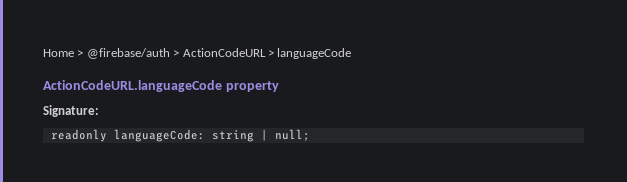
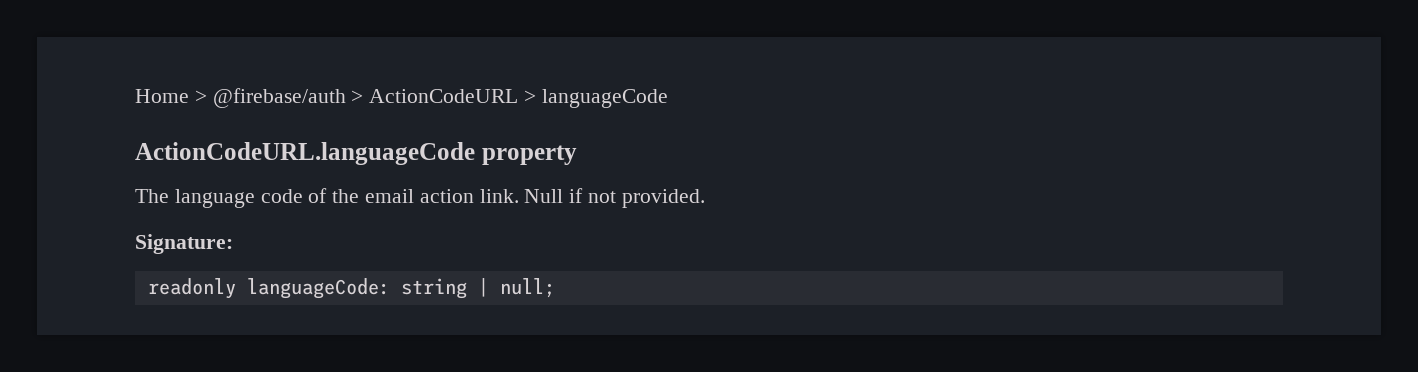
+ The language code of the email action link. Null if not provided.

